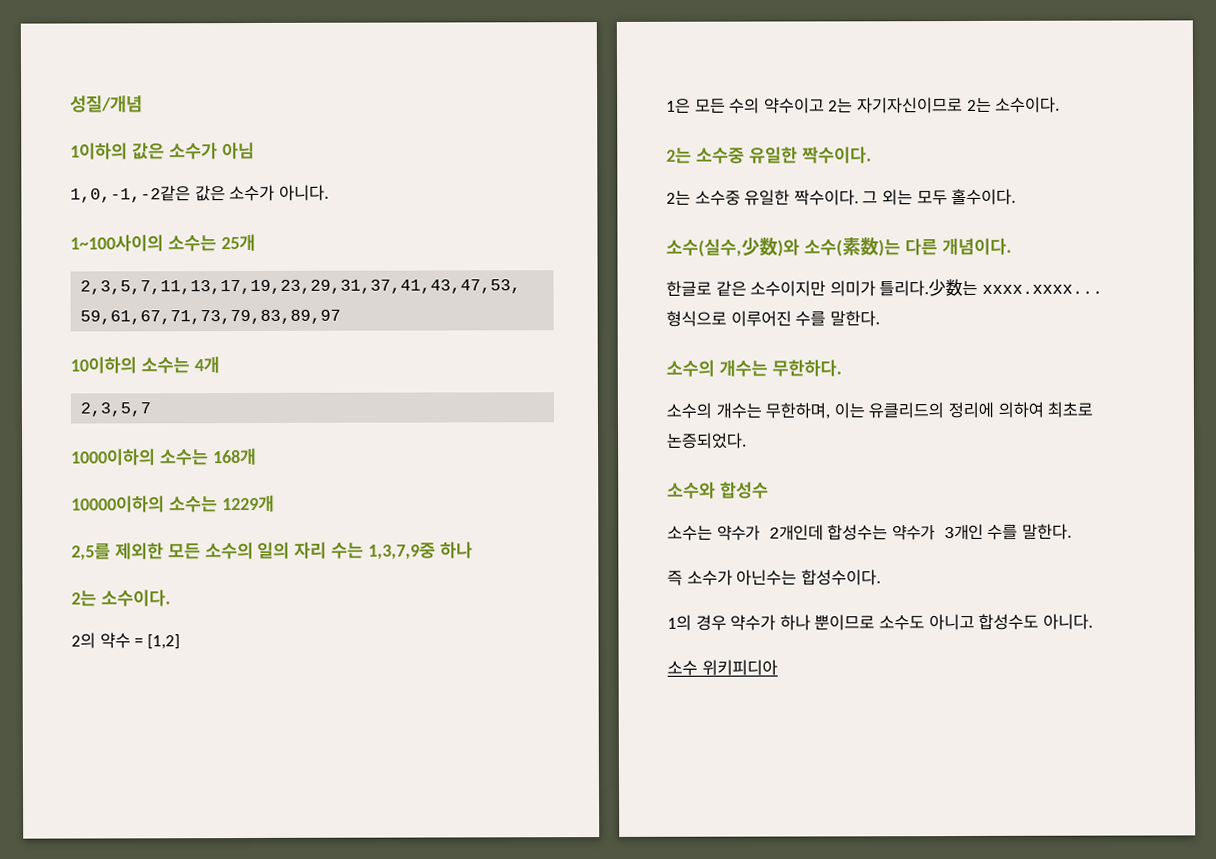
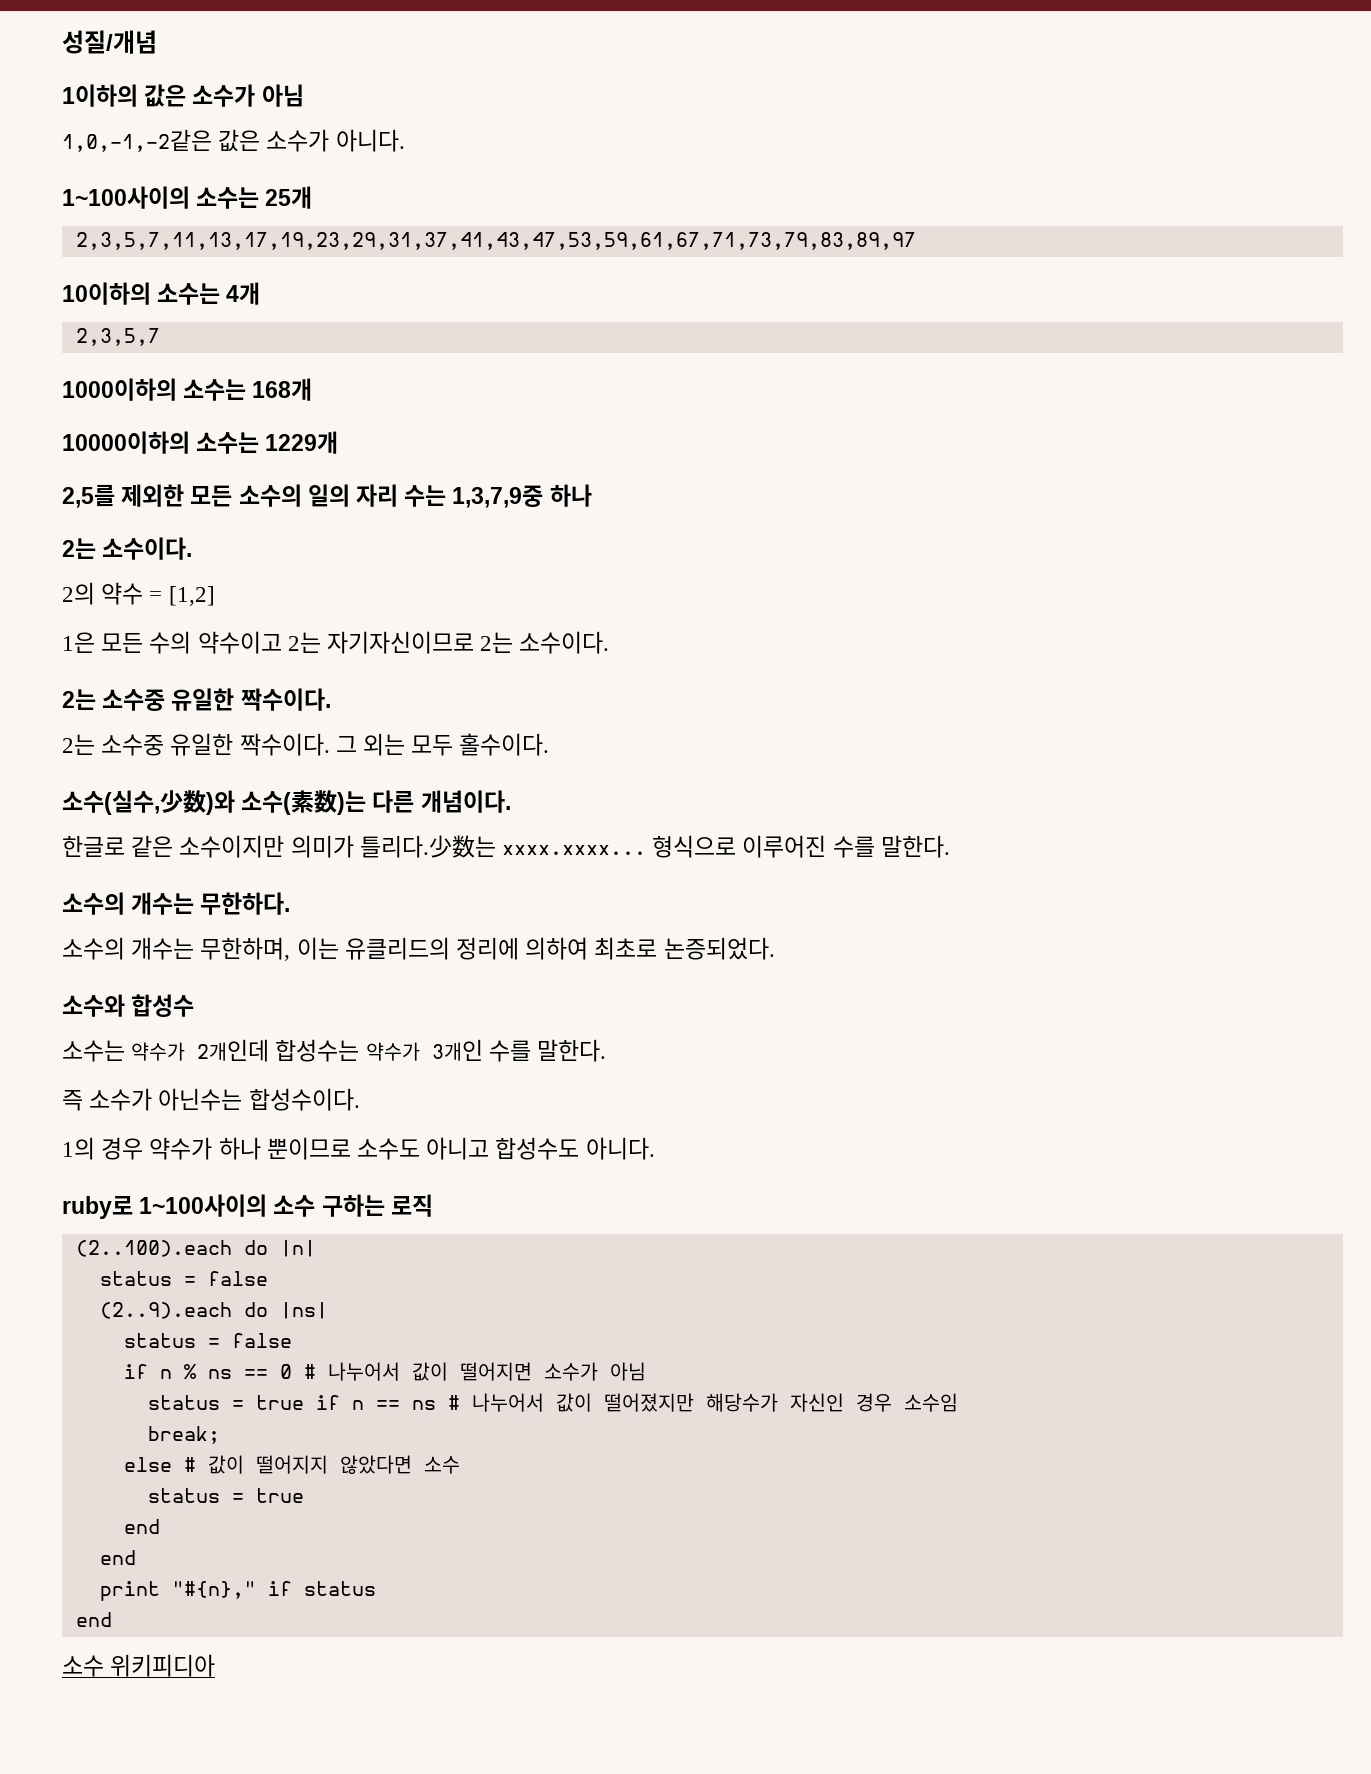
+ ruby로 1~100사이의 소수 구하는 로직
+ (2..100).each do |n|
+ status = false
+ (2..9).each do |ns|
+ status = false
+ if n % ns == 0 # 나누어서 값이 떨어지면 소수가 아님
+ status = true if n == ns # 나누어서 값이 떨어졌지만 해당수가 자신인 경우 소수임
+ break;
+ else # 값이 떨어지지 않았다면 소수
+ status = true
+ end
+ end
+ print "#{n}," if status
+ end

